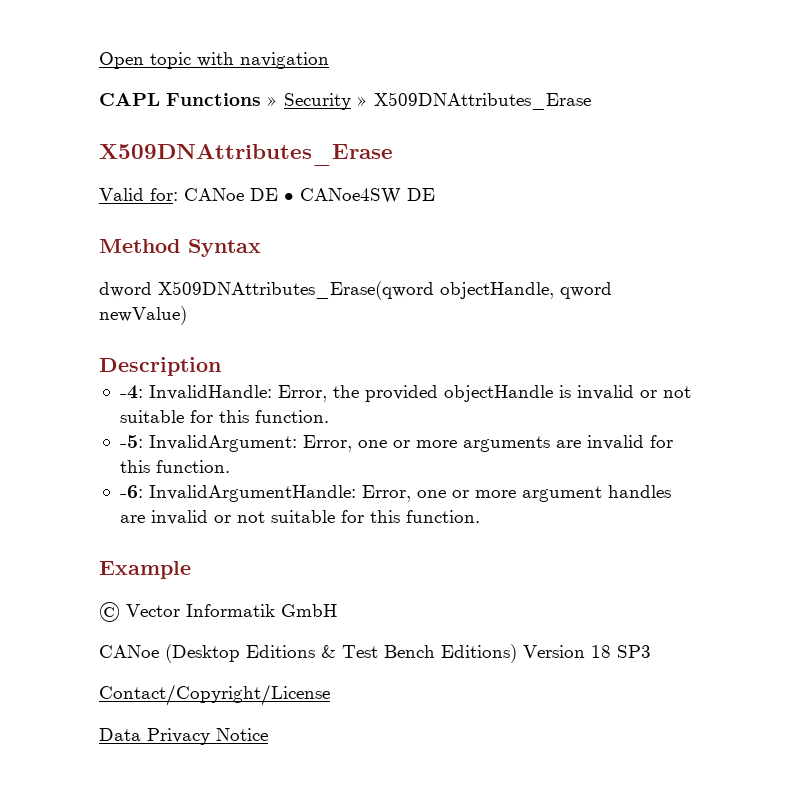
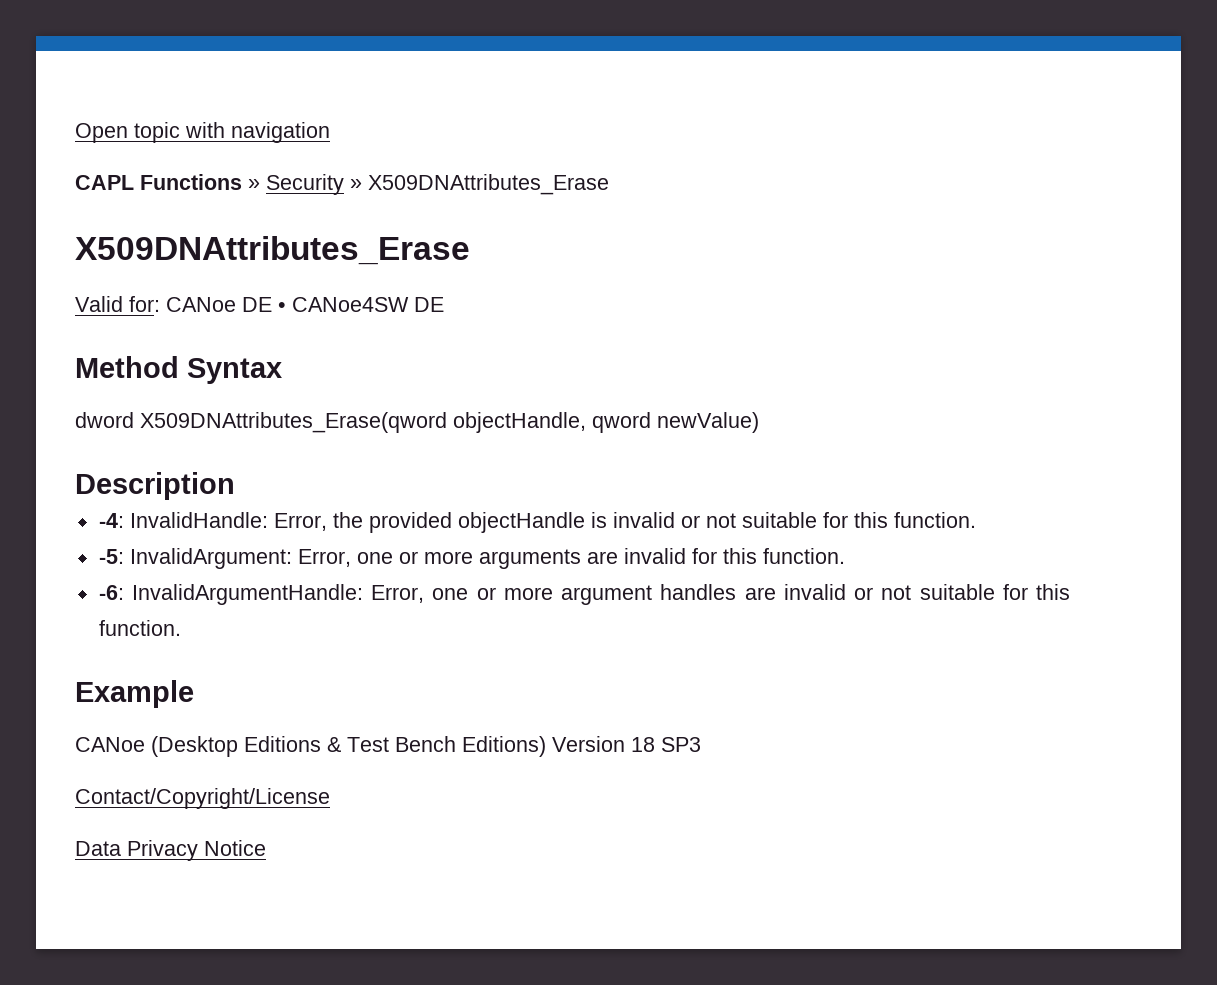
- © Vector Informatik GmbH

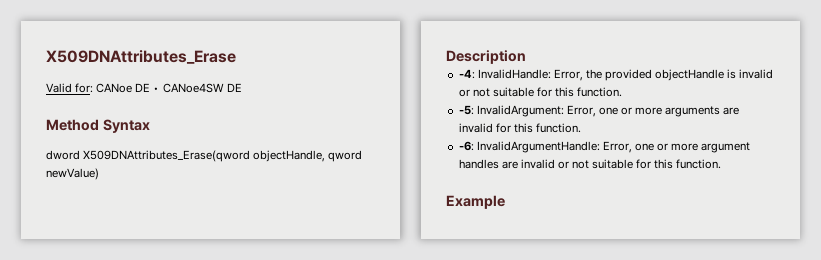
- Open topic with navigation
- CAPL Functions » Security » X509DNAttributes_Erase
- CANoe (Desktop Editions & Test Bench Editions) Version 18 SP3
- Contact/Copyright/License
- Data Privacy Notice

